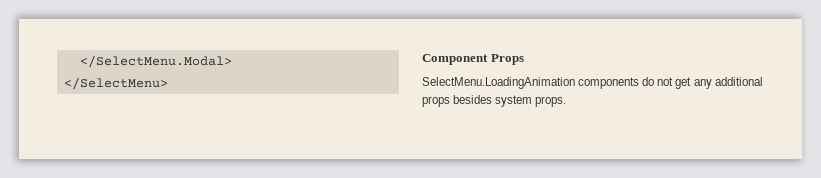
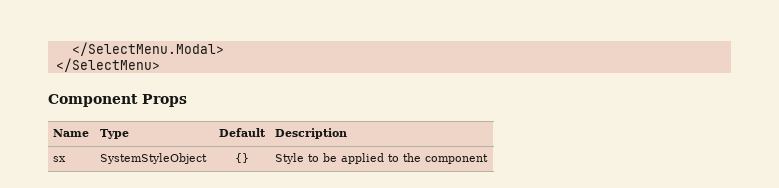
- SelectMenu.LoadingAnimation components do not get any additional props besides system props.
+ Name | Type | Default | Description
+ sx | SystemStyleObject | {} | Style to be applied to the component

